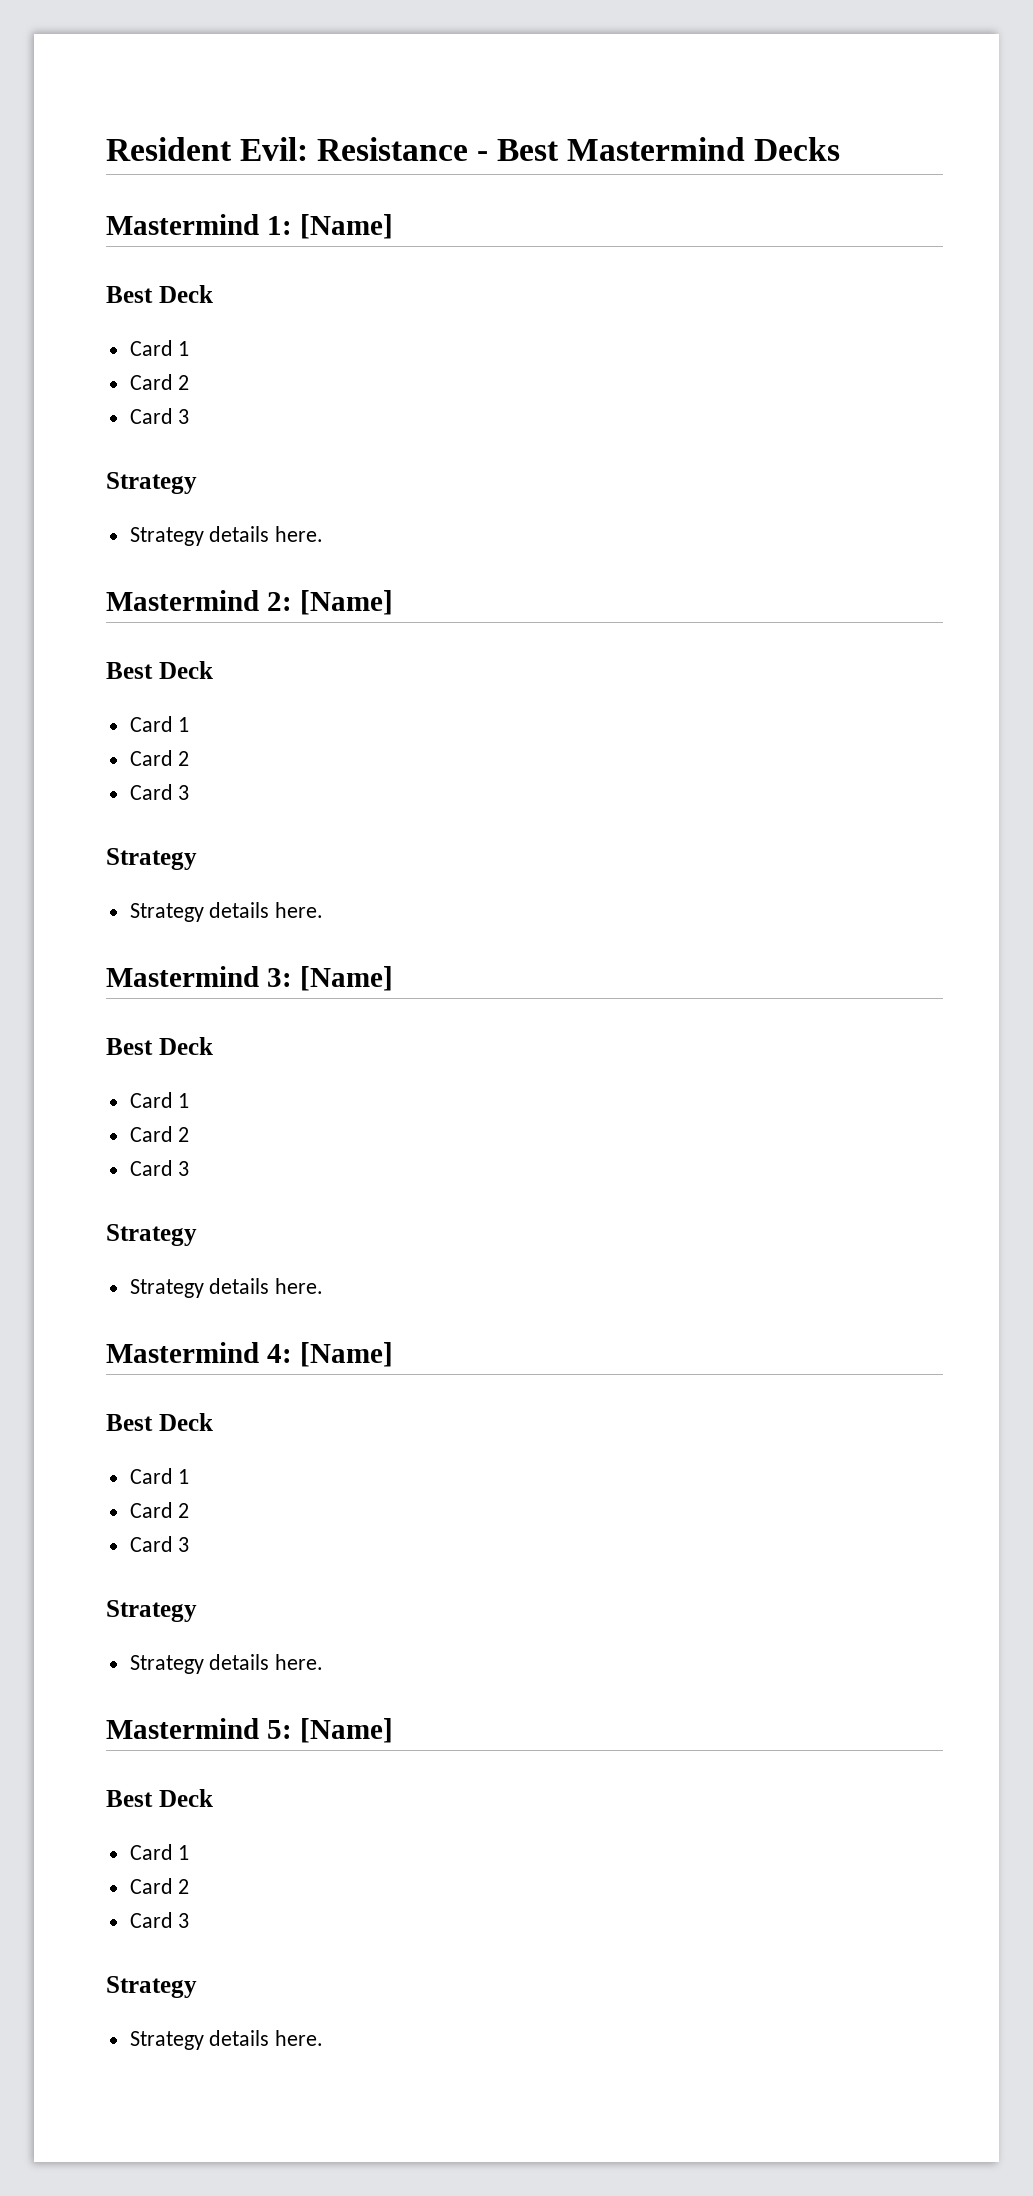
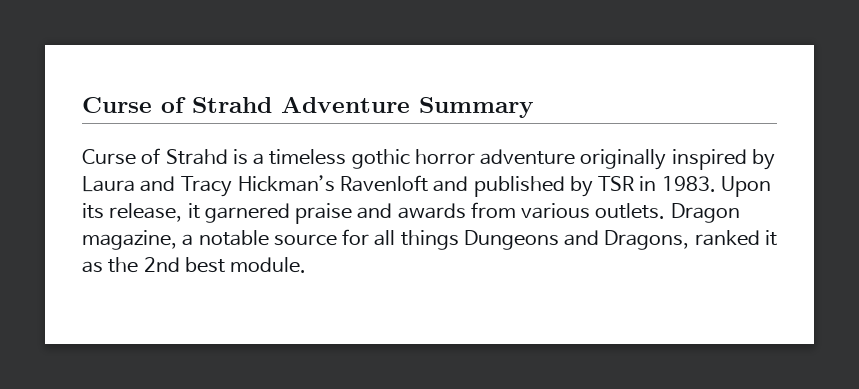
- Resident Evil: Resistance - Best Mastermind Decks
- Mastermind 1: [Name]
- Best Deck
- Card 1
- Card 2
- Card 3
- Strategy
- Strategy details here.
- Mastermind 2: [Name]
- Best Deck
- Card 1
- Card 2
- Card 3
- Strategy
- Strategy details here.
- Mastermind 3: [Name]
- Best Deck
- Card 1
- Card 2
- Card 3
- Strategy
- Strategy details here.
- Mastermind 4: [Name]
- Best Deck
- Card 1
- Card 2
- Card 3
- Strategy
- Strategy details here.
- Mastermind 5: [Name]
- Best Deck
- Card 1
- Card 2
- Card 3
- Strategy
- Strategy details here.
+ Curse of Strahd Adventure Summary
+ Curse of Strahd is a timeless gothic horror adventure originally inspired by Laura and Tracy Hickman’s Ravenloft and published by TSR in 1983. Upon its release, it garnered praise and awards from various outlets. Dragon magazine, a notable source for all things Dungeons and Dragons, ranked it as the 2nd best module.

